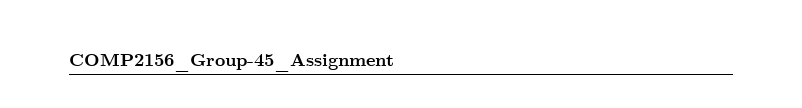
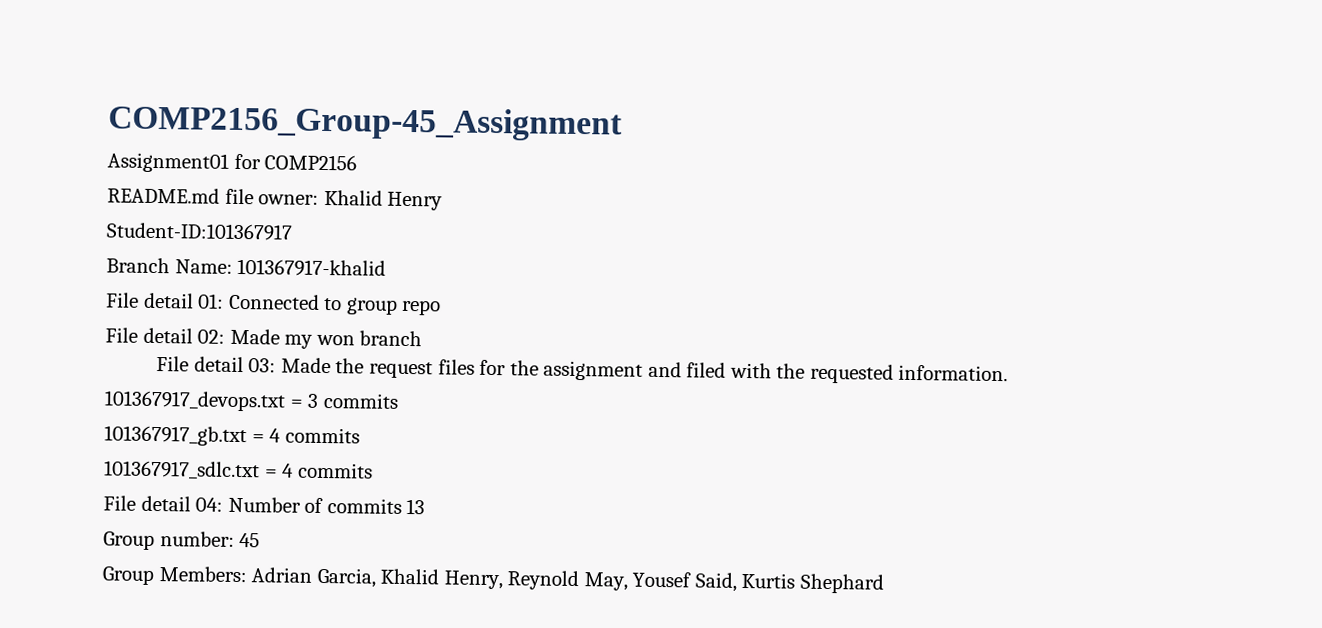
+ Assignment01 for COMP2156
+ README.md file owner: Khalid Henry
+ Student-ID:101367917
+ Branch Name: 101367917-khalid
+ File detail 01: Connected to group repo
+ File detail 02: Made my won branch
+ File detail 03: Made the request files for the assignment and filed with the requested information.
+ 101367917_devops.txt = 3 commits
+ 101367917_gb.txt = 4 commits
+ 101367917_sdlc.txt = 4 commits
+ File detail 04: Number of commits 13
+ Group number: 45
+ Group Members: Adrian Garcia, Khalid Henry, Reynold May, Yousef Said, Kurtis Shephard

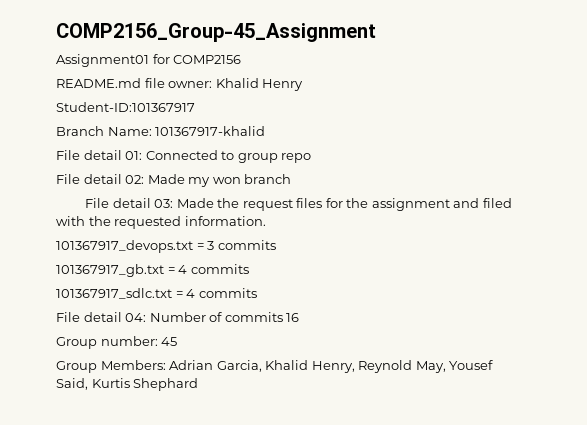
- File detail 04: Number of commits 13
+ File detail 04: Number of commits 16

